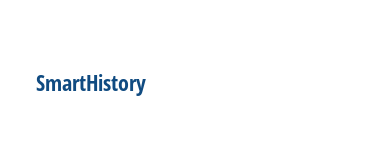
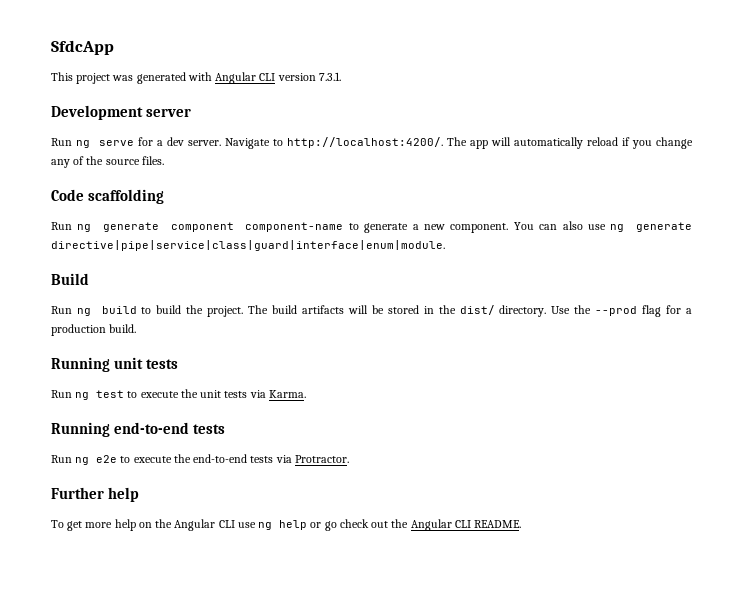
- SmartHistory
+ SfdcApp
+ This project was generated with Angular CLI version 7.3.1.
+ Development server
+ Run ng serve for a dev server. Navigate to http://localhost:4200/. The app will automatically reload if you change any of the source files.
+ Code scaffolding
+ Run ng generate component component-name to generate a new component. You can also use ng generate directive|pipe|service|class|guard|interface|enum|module.
+ Build
+ Run ng build to build the project. The build artifacts will be stored in the dist/ directory. Use the --prod flag for a production build.
+ Running unit tests
+ Run ng test to execute the unit tests via Karma.
+ Running end-to-end tests
+ Run ng e2e to execute the end-to-end tests via Protractor.
+ Further help
+ To get more help on the Angular CLI use ng help or go check out the Angular CLI README.

